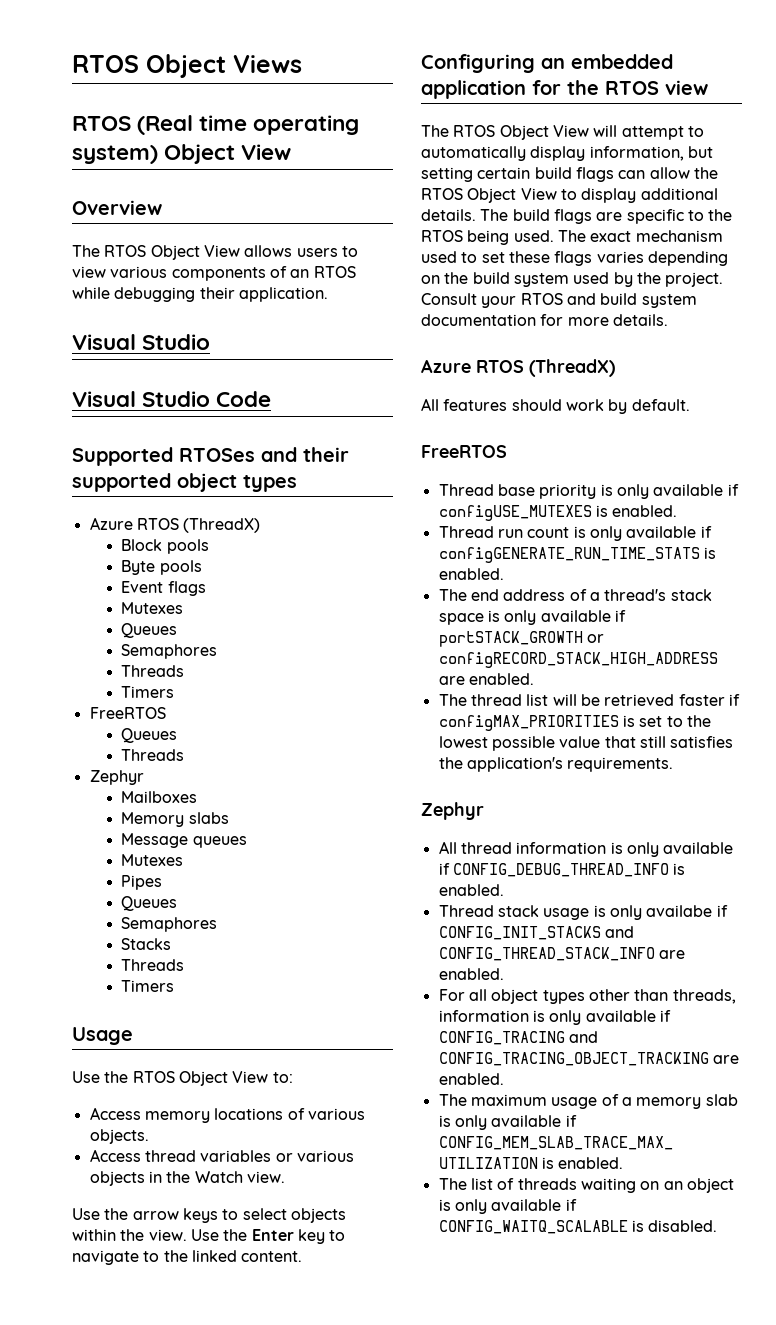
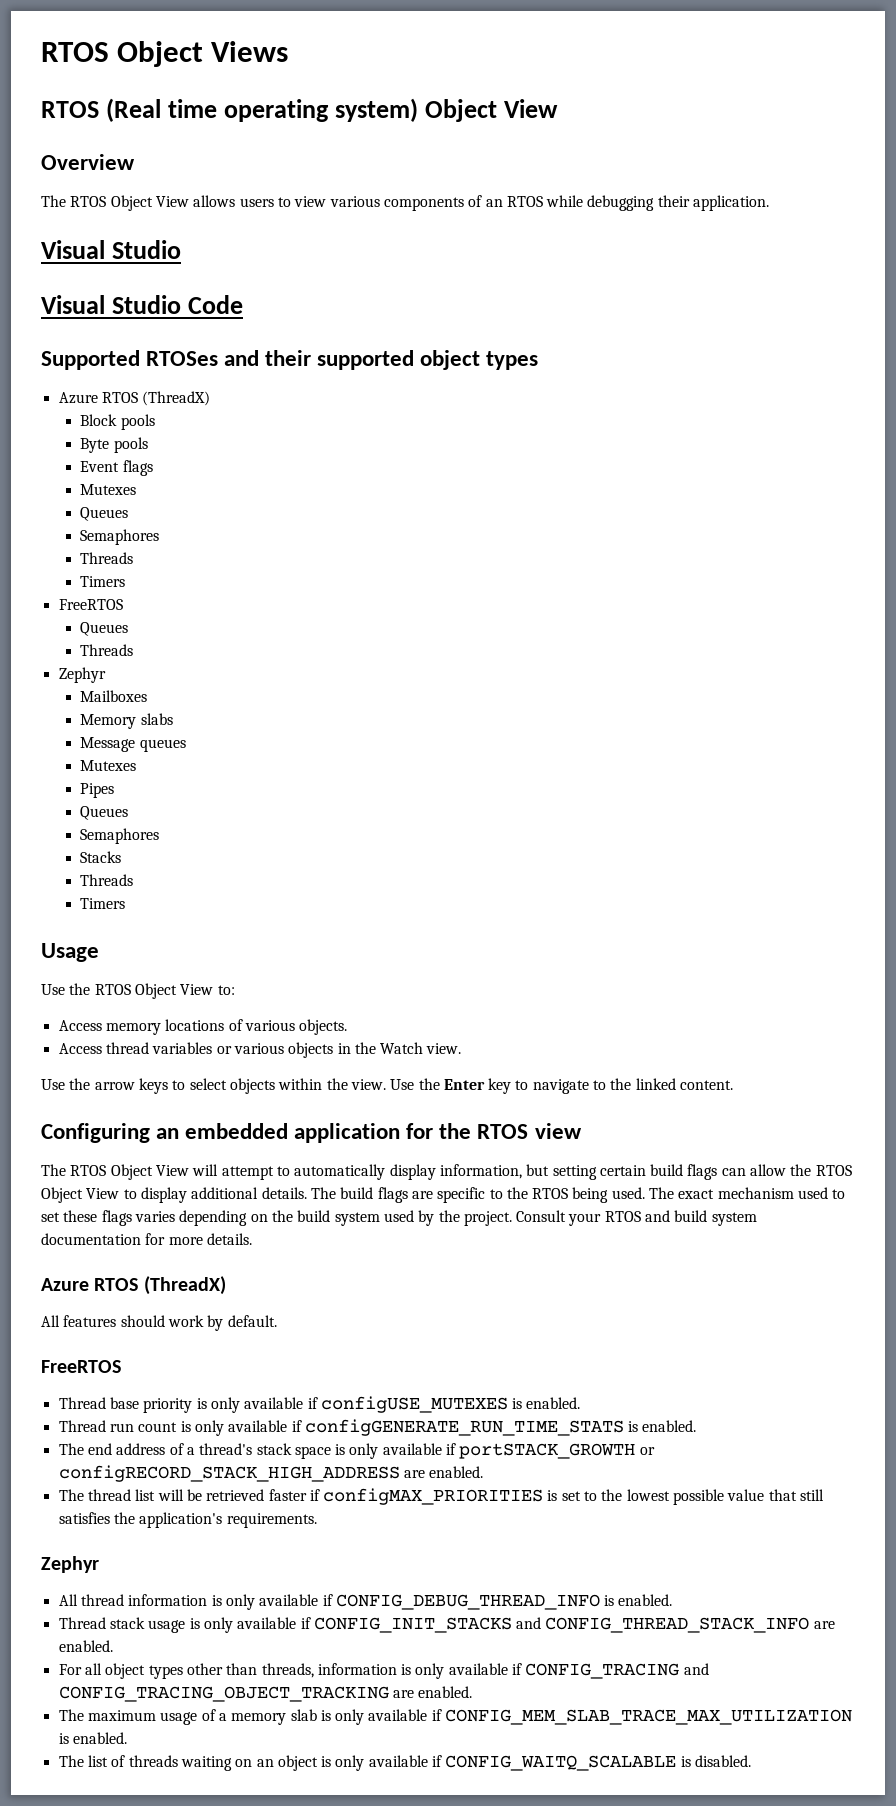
- Thread stack usage is only availabe if CONFIG_INIT_STACKS and CONFIG_THREAD_STACK_INFO are enabled.
+ Thread stack usage is only available if CONFIG_INIT_STACKS and CONFIG_THREAD_STACK_INFO are enabled.

